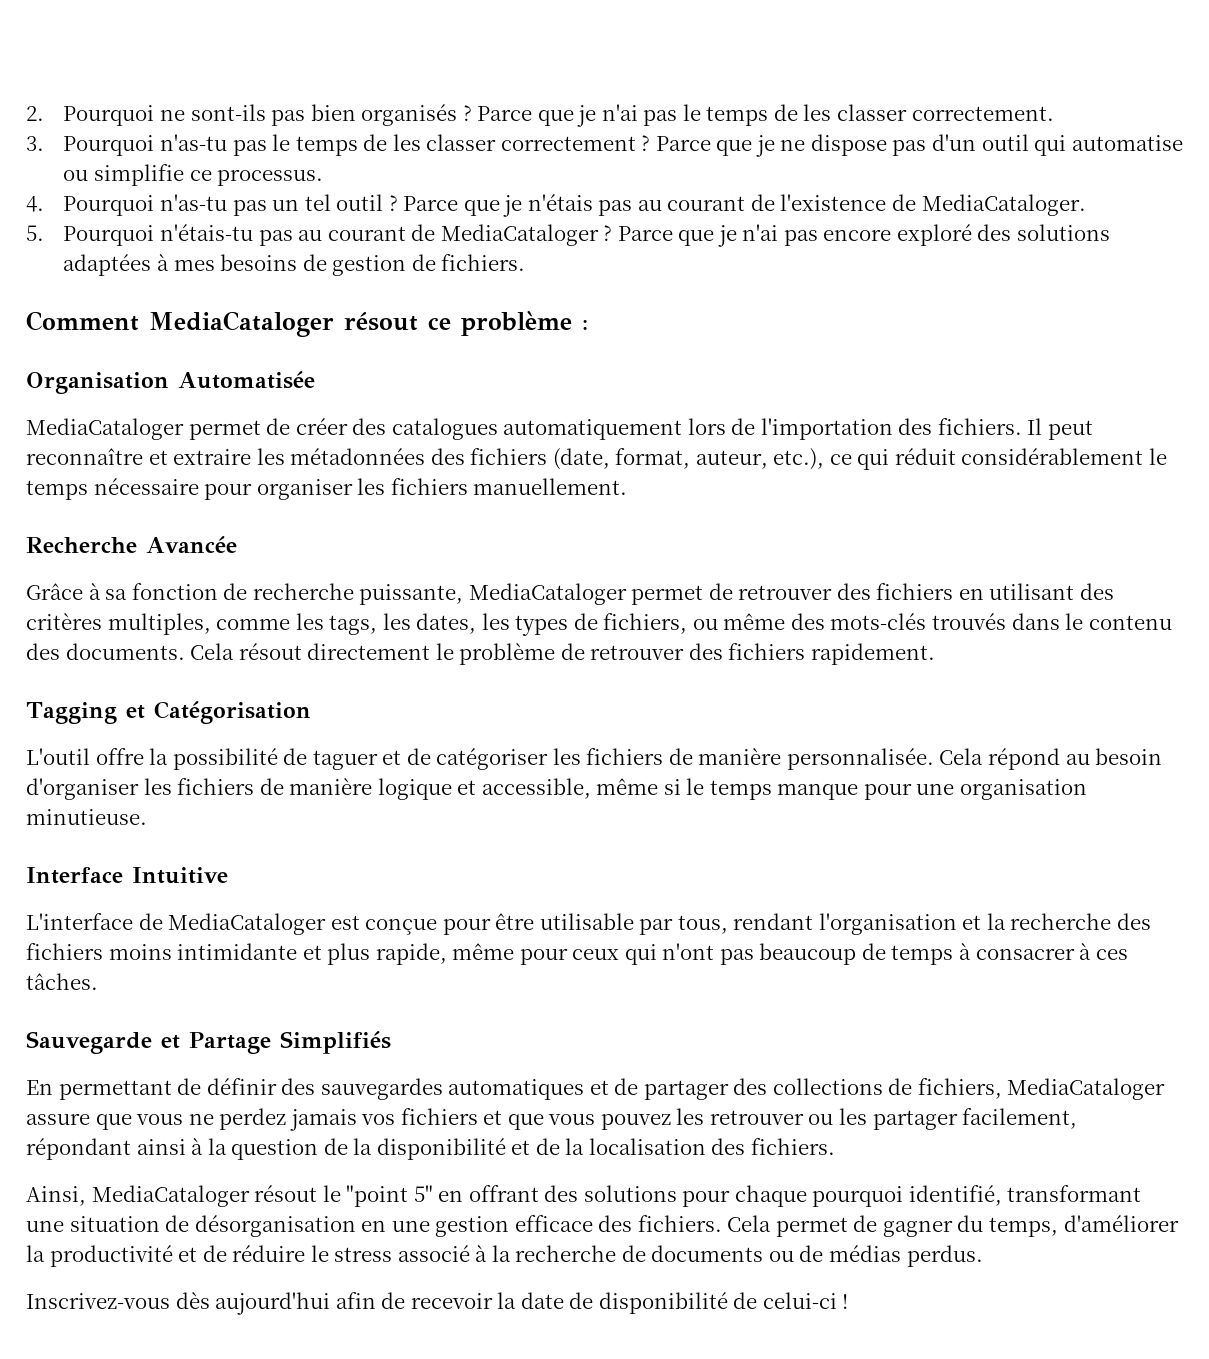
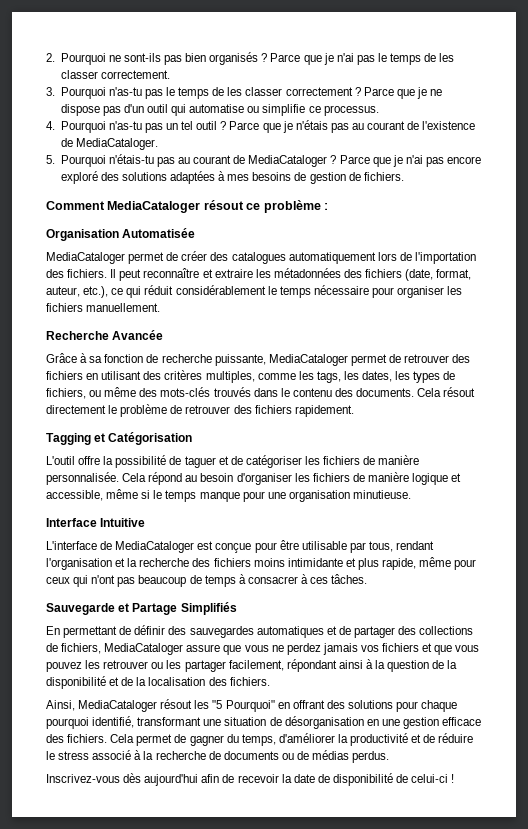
- Ainsi, MediaCataloger résout le "point 5" en offrant des solutions pour chaque pourquoi identifié, transformant une situation de désorganisation en une gestion efficace des fichiers.
+ Ainsi, MediaCataloger résout les "5 Pourquoi" en offrant des solutions pour chaque pourquoi identifié, transformant une situation de désorganisation en une gestion efficace des fichiers.

